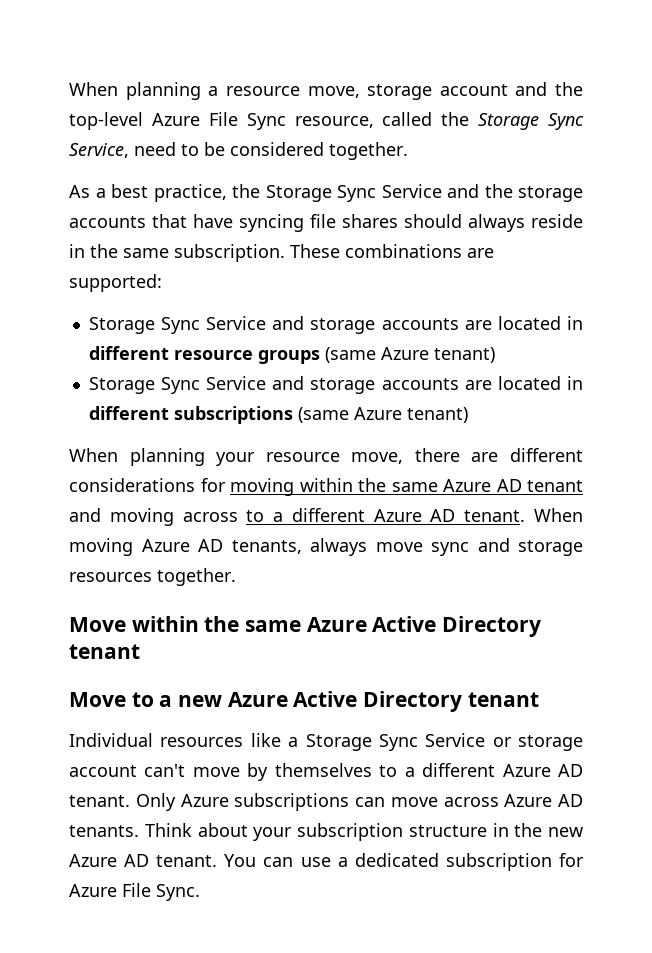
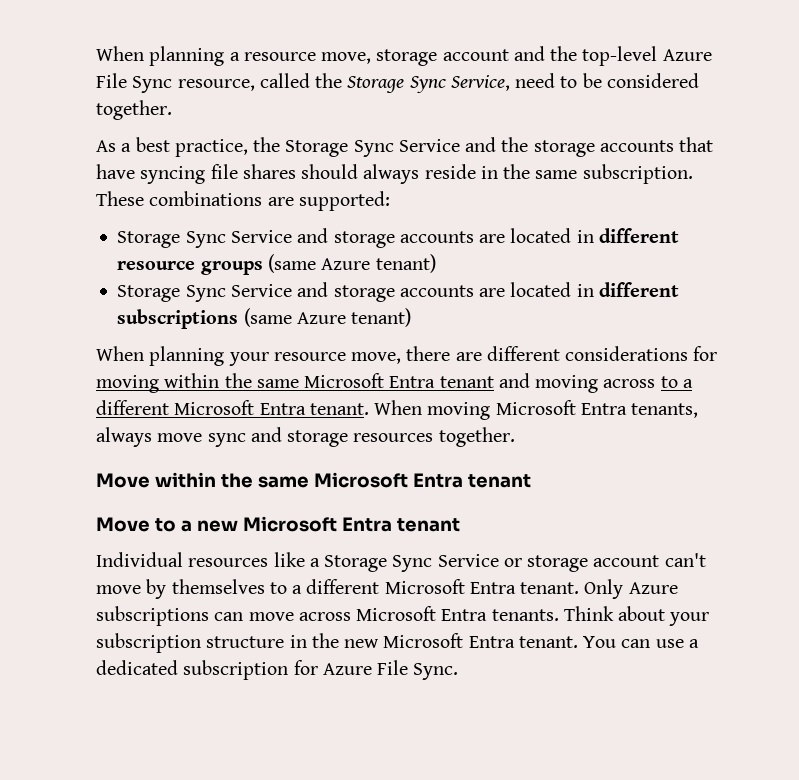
- When planning your resource move, there are different considerations for moving within the same Azure AD tenant and moving across to a different Azure AD tenant.
+ When planning your resource move, there are different considerations for moving within the same Microsoft Entra tenant and moving across to a different Microsoft Entra tenant.
- When moving Azure AD tenants, always move sync and storage resources together.
+ When moving Microsoft Entra tenants, always move sync and storage resources together.
- Move within the same Azure Active Directory tenant
+ Move within the same Microsoft Entra tenant
- Move to a new Azure Active Directory tenant
+ Move to a new Microsoft Entra tenant
- Individual resources like a Storage Sync Service or storage account can't move by themselves to a different Azure AD tenant.
+ Individual resources like a Storage Sync Service or storage account can't move by themselves to a different Microsoft Entra tenant.
- Only Azure subscriptions can move across Azure AD tenants.
+ Only Azure subscriptions can move across Microsoft Entra tenants.
- Think about your subscription structure in the new Azure AD tenant.
+ Think about your subscription structure in the new Microsoft Entra tenant.

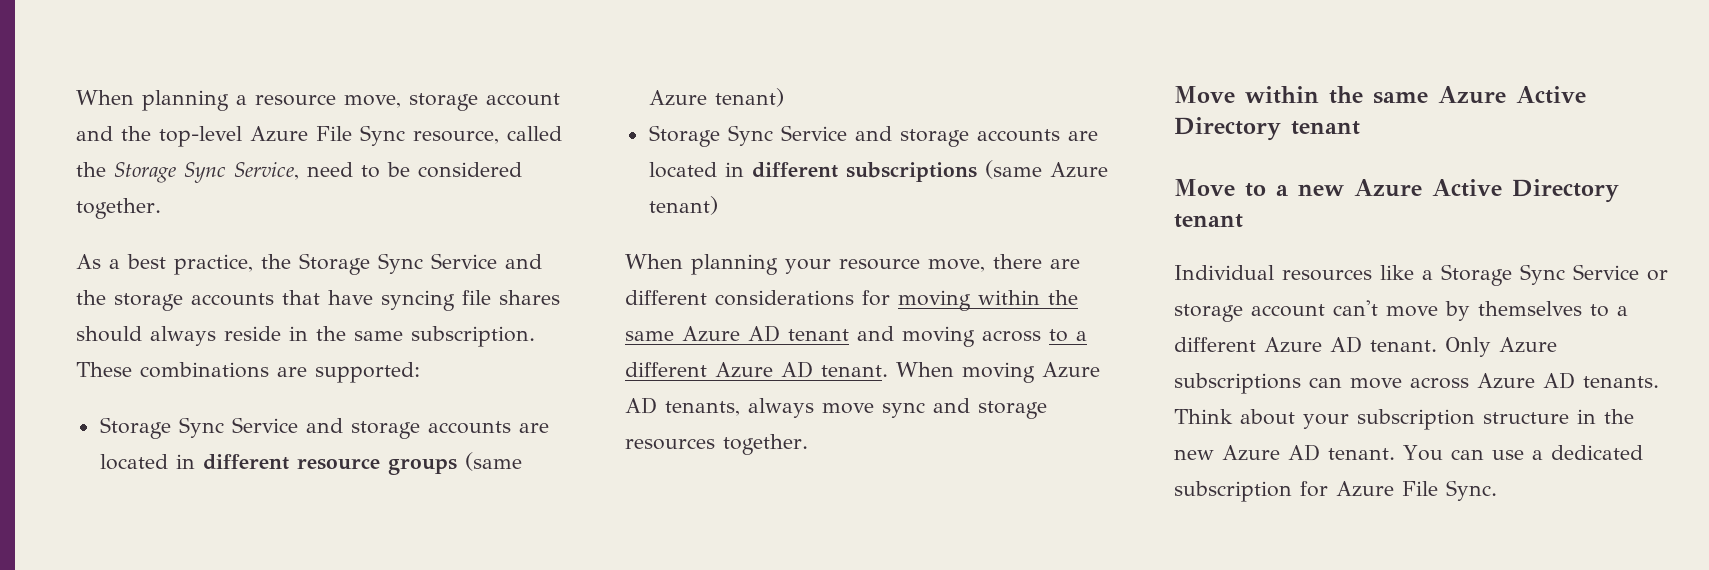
- When planning your resource move, there are different considerations for moving within the same Microsoft Entra tenant and moving across to a different Microsoft Entra tenant.
+ When planning your resource move, there are different considerations for moving within the same Azure AD tenant and moving across to a different Azure AD tenant.
- When moving Microsoft Entra tenants, always move sync and storage resources together.
+ When moving Azure AD tenants, always move sync and storage resources together.
- Move within the same Microsoft Entra tenant
+ Move within the same Azure Active Directory tenant
- Move to a new Microsoft Entra tenant
+ Move to a new Azure Active Directory tenant
- Individual resources like a Storage Sync Service or storage account can't move by themselves to a different Microsoft Entra tenant.
+ Individual resources like a Storage Sync Service or storage account can't move by themselves to a different Azure AD tenant.
- Only Azure subscriptions can move across Microsoft Entra tenants.
+ Only Azure subscriptions can move across Azure AD tenants.
- Think about your subscription structure in the new Microsoft Entra tenant.
+ Think about your subscription structure in the new Azure AD tenant.

